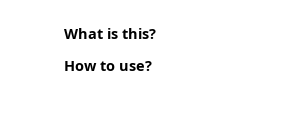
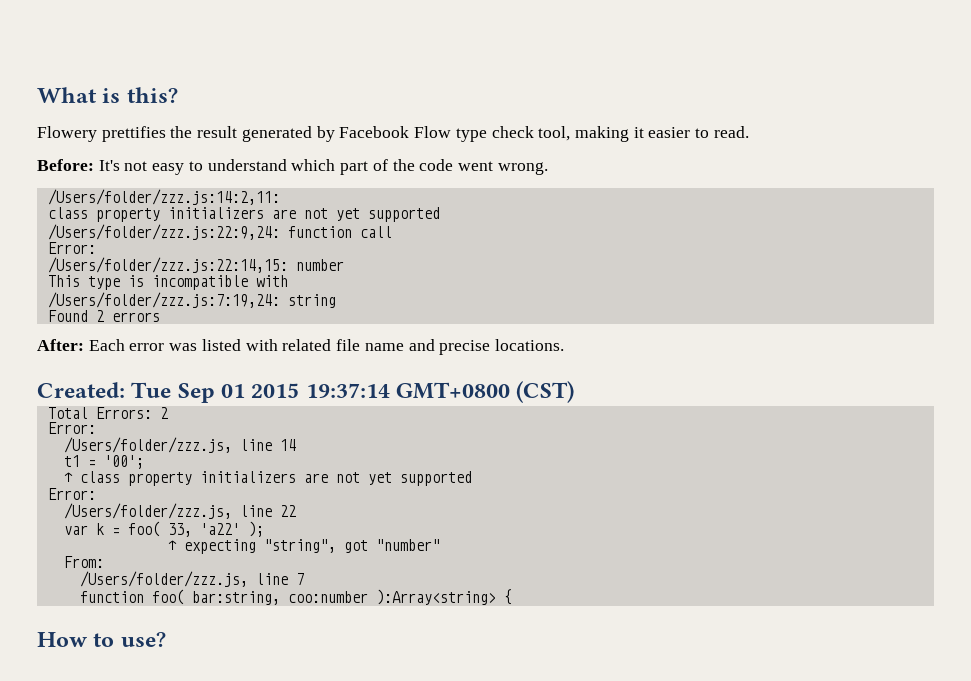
+ Flowery prettifies the result generated by Facebook Flow type check tool, making it easier to read.
+ Before: It's not easy to understand which part of the code went wrong.
+ /Users/folder/zzz.js:14:2,11:
+ class property initializers are not yet supported
+ /Users/folder/zzz.js:22:9,24: function call
+ Error:
+ /Users/folder/zzz.js:22:14,15: number
+ This type is incompatible with
+ /Users/folder/zzz.js:7:19,24: string
+ Found 2 errors
+ After: Each error was listed with related file name and precise locations.
+ Created: Tue Sep 01 2015 19:37:14 GMT+0800 (CST)
+ Total Errors: 2
+ Error:
+ /Users/folder/zzz.js, line 14
+ t1 = '00';
+ ↑ class property initializers are not yet supported
+ Error:
+ /Users/folder/zzz.js, line 22
+ var k = foo( 33, 'a22' );
+ ↑ expecting "string", got "number"
+ From:
+ /Users/folder/zzz.js, line 7
+ function foo( bar:string, coo:number ):Array<string> {

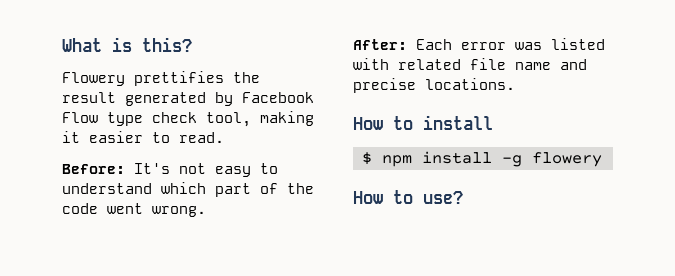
- /Users/folder/zzz.js:14:2,11:
- class property initializers are not yet supported
- /Users/folder/zzz.js:22:9,24: function call
- Error:
- /Users/folder/zzz.js:22:14,15: number
- This type is incompatible with
- /Users/folder/zzz.js:7:19,24: string
- Found 2 errors
- Created: Tue Sep 01 2015 19:37:14 GMT+0800 (CST)
- Total Errors: 2
- Error:
- /Users/folder/zzz.js, line 14
- t1 = '00';
- ↑ class property initializers are not yet supported
- Error:
- /Users/folder/zzz.js, line 22
- var k = foo( 33, 'a22' );
- ↑ expecting "string", got "number"
- From:
- /Users/folder/zzz.js, line 7
- function foo( bar:string, coo:number ):Array<string> {
+ How to install
+ $ npm install -g flowery

